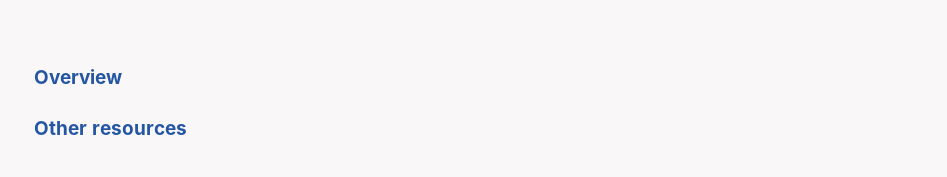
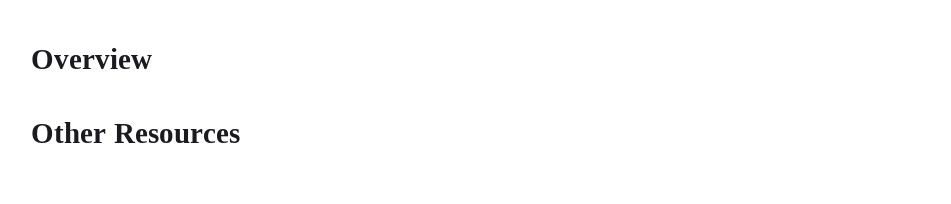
- Other resources
+ Other Resources

